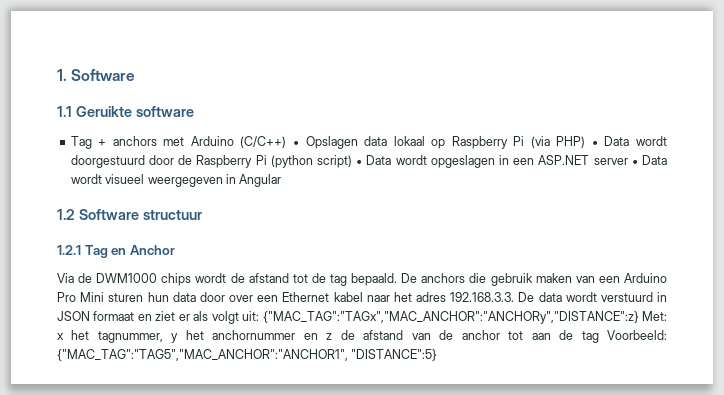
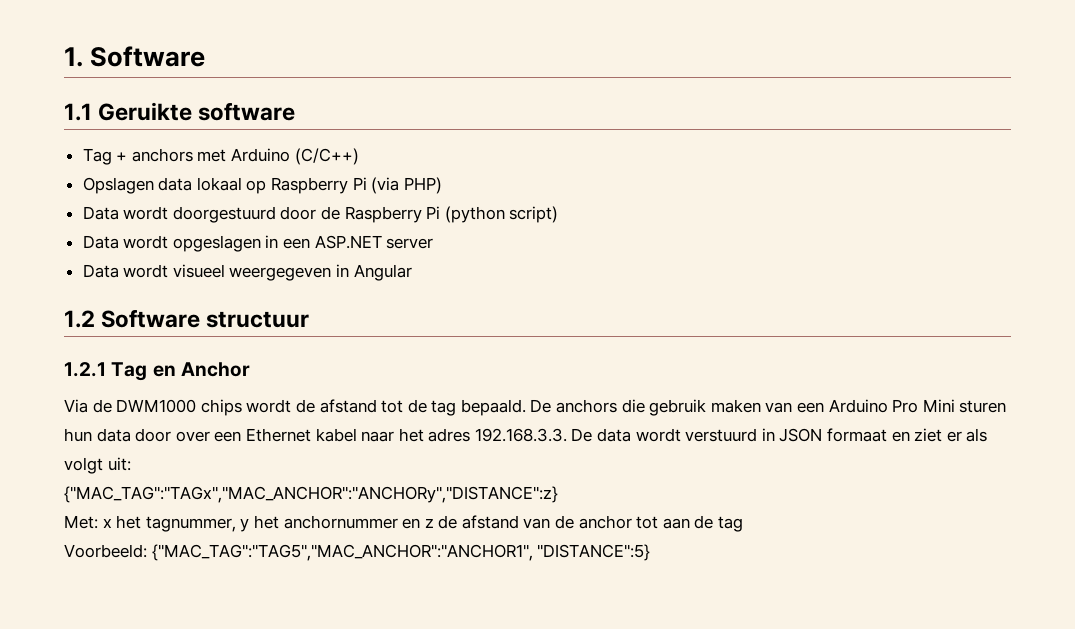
- Tag + anchors met Arduino (C/C++) • Opslagen data lokaal op Raspberry Pi (via PHP) • Data wordt doorgestuurd door de Raspberry Pi (python script) • Data wordt opgeslagen in een ASP.NET server • Data wordt visueel weergegeven in Angular
+ Tag + anchors met Arduino (C/C++)
+ Opslagen data lokaal op Raspberry Pi (via PHP)
+ Data wordt doorgestuurd door de Raspberry Pi (python script)
+ Data wordt opgeslagen in een ASP.NET server
+ Data wordt visueel weergegeven in Angular
- De anchors die gebruik maken van een Arduino Pro Mini sturen hun data door over een Ethernet kabel naar het adres 192.168.3.3. De data wordt verstuurd in JSON formaat en ziet er als volgt uit: {"MAC_TAG":"TAGx","MAC_ANCHOR":"ANCHORy","DISTANCE":z} Met: x het tagnummer, y het anchornummer en z de afstand van de anchor tot aan de tag Voorbeeld: {"MAC_TAG":"TAG5","MAC_ANCHOR":"ANCHOR1", "DISTANCE":5}
+ De anchors die gebruik maken van een Arduino Pro Mini sturen hun data door over een Ethernet kabel naar het adres 192.168.3.3. De data wordt verstuurd in JSON formaat en ziet er als volgt uit:
+ {"MAC_TAG":"TAGx","MAC_ANCHOR":"ANCHORy","DISTANCE":z}
+ Met: x het tagnummer, y het anchornummer en z de afstand van de anchor tot aan de tag
+ Voorbeeld: {"MAC_TAG":"TAG5","MAC_ANCHOR":"ANCHOR1", "DISTANCE":5}

